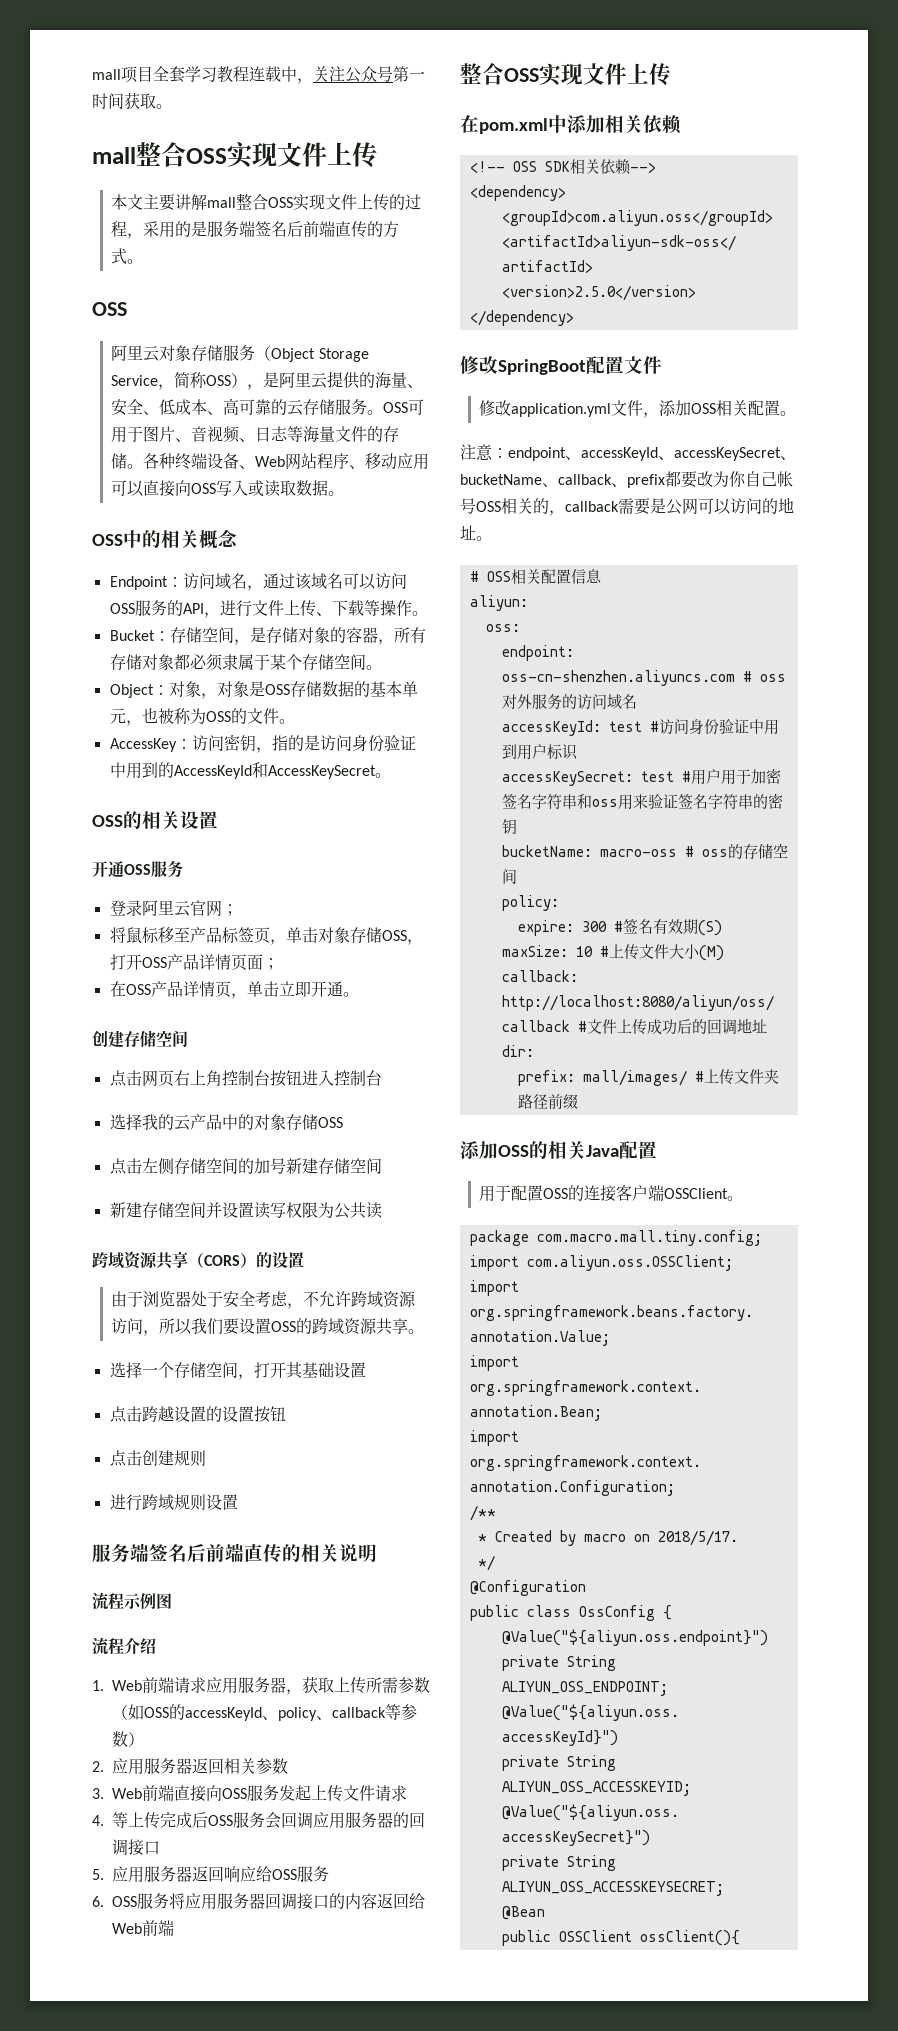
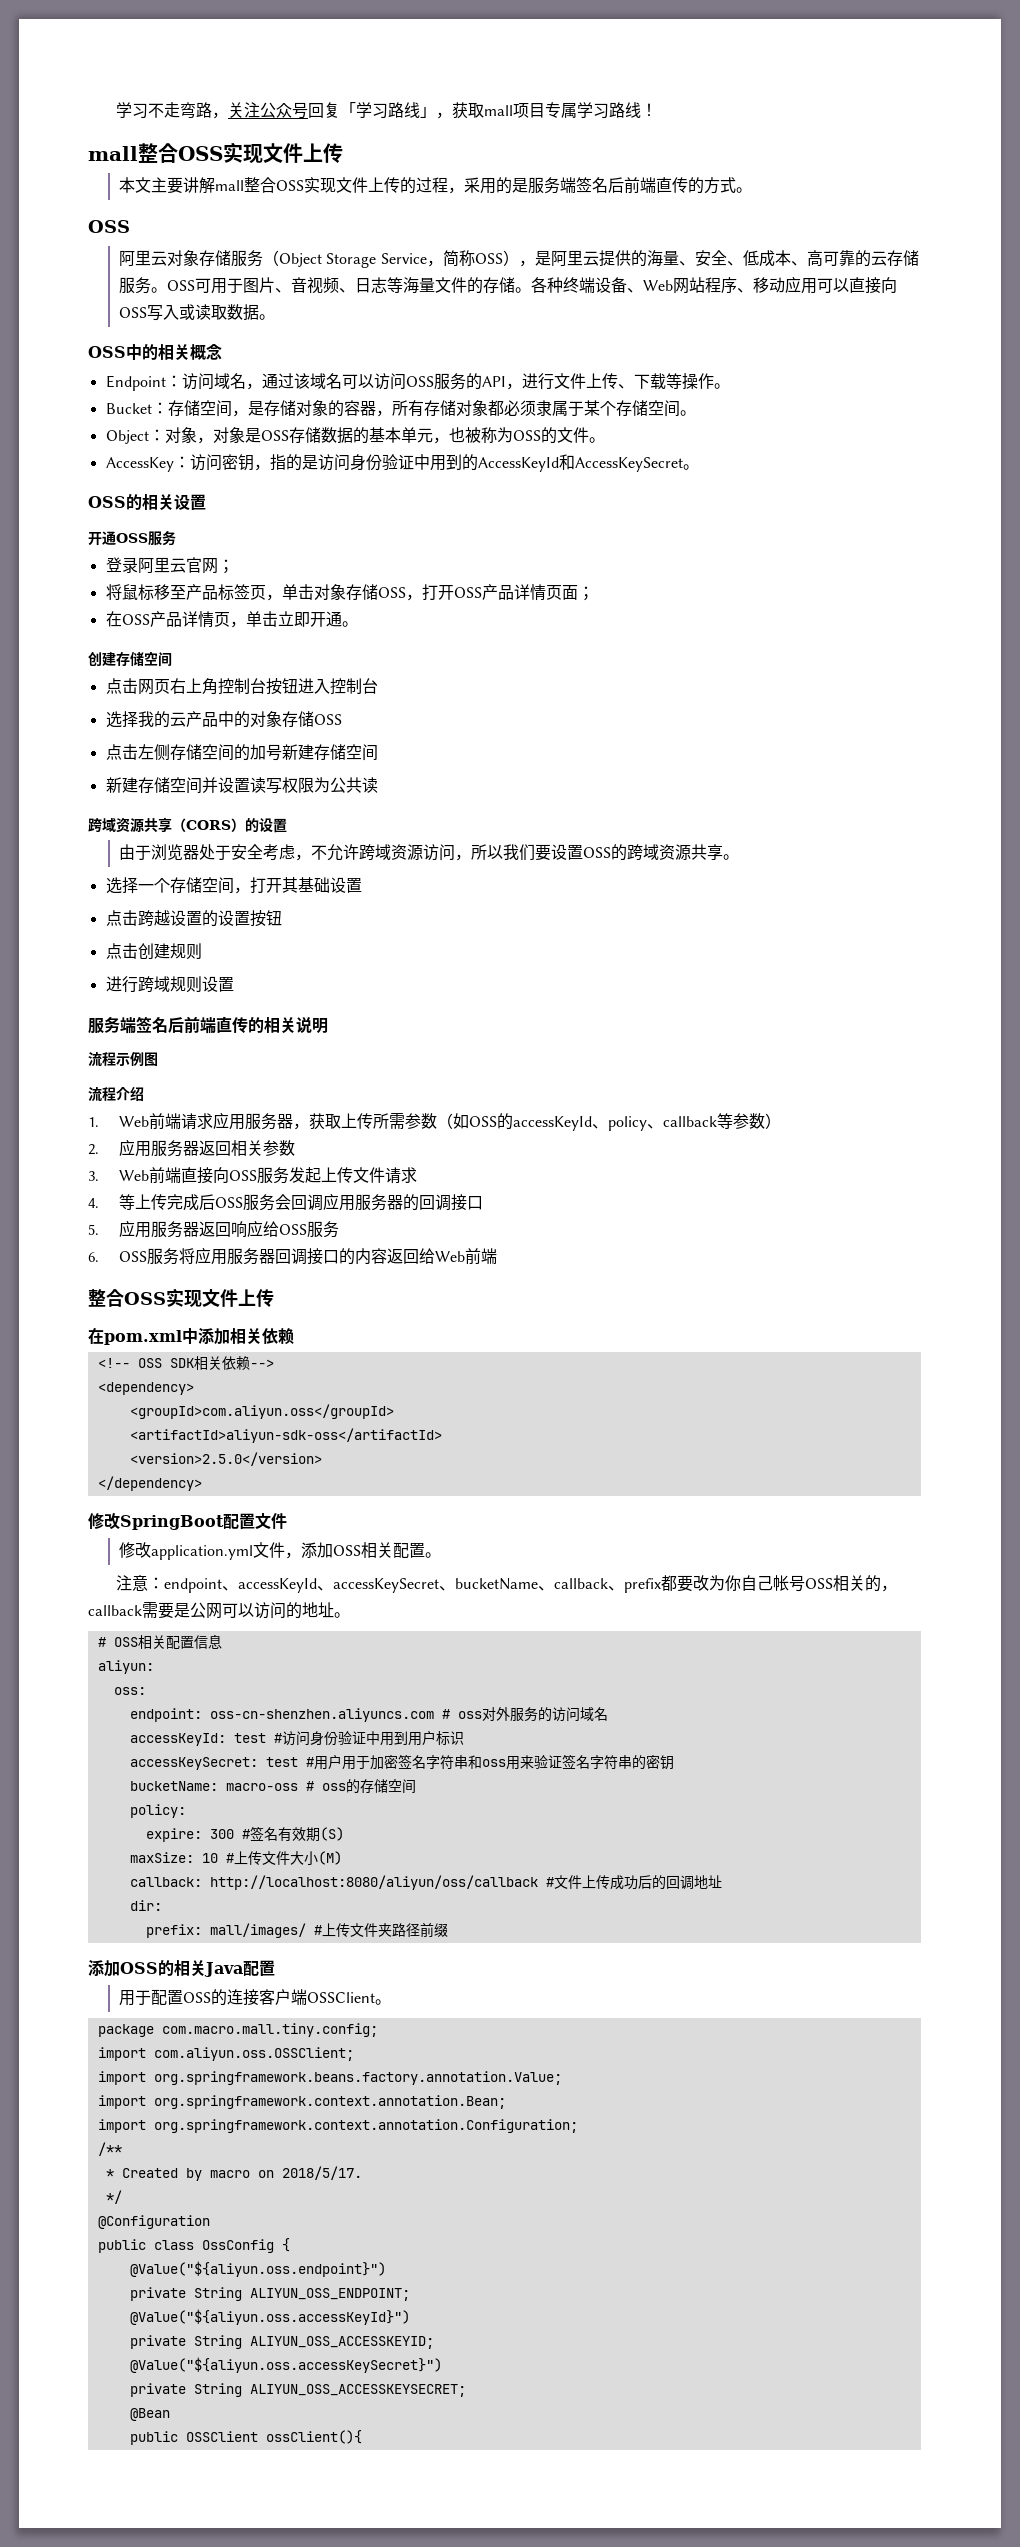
- mall项目全套学习教程连载中，关注公众号第一时间获取。
+ 学习不走弯路，关注公众号回复「学习路线」，获取mall项目专属学习路线！

